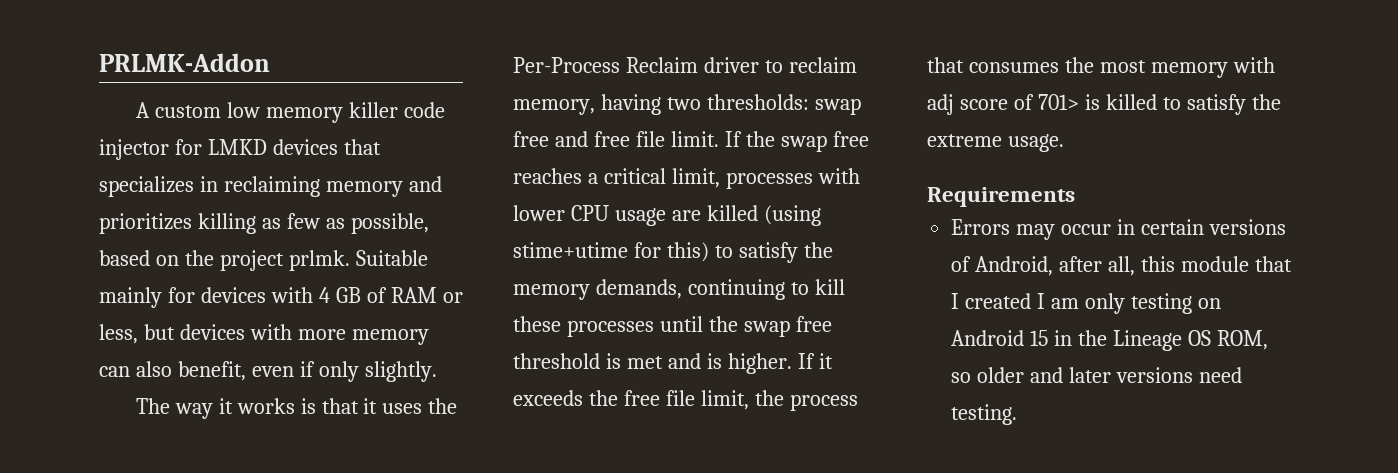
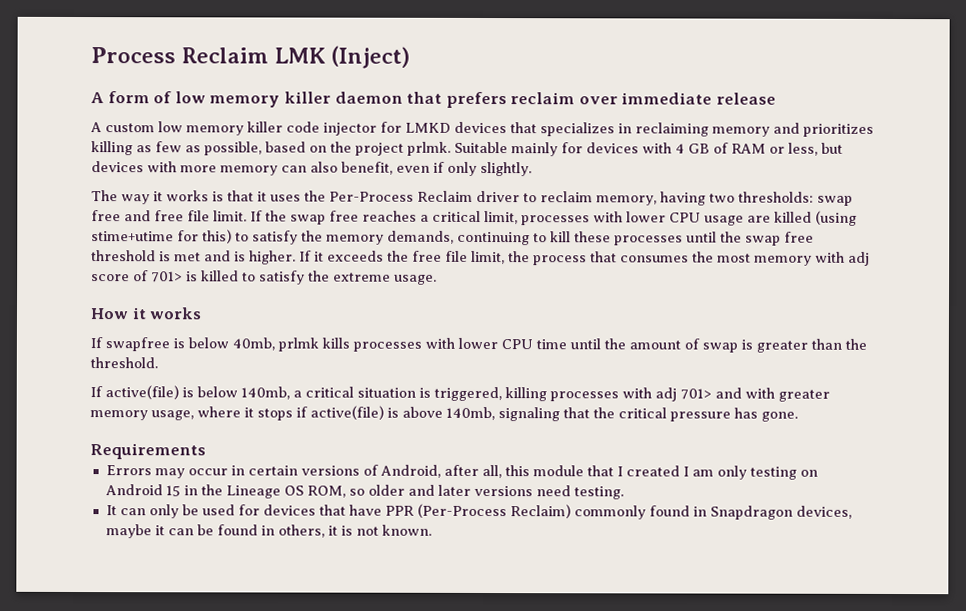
- PRLMK-Addon
+ Process Reclaim LMK (Inject)
+ A form of low memory killer daemon that prefers reclaim over immediate release
+ How it works
+ If swapfree is below 40mb, prlmk kills processes with lower CPU time until the amount of swap is greater than the threshold.
+ If active(file) is below 140mb, a critical situation is triggered, killing processes with adj 701> and with greater memory usage, where it stops if active(file) is above 140mb, signaling that the critical pressure has gone.
+ It can only be used for devices that have PPR (Per-Process Reclaim) commonly found in Snapdragon devices, maybe it can be found in others, it is not known.

